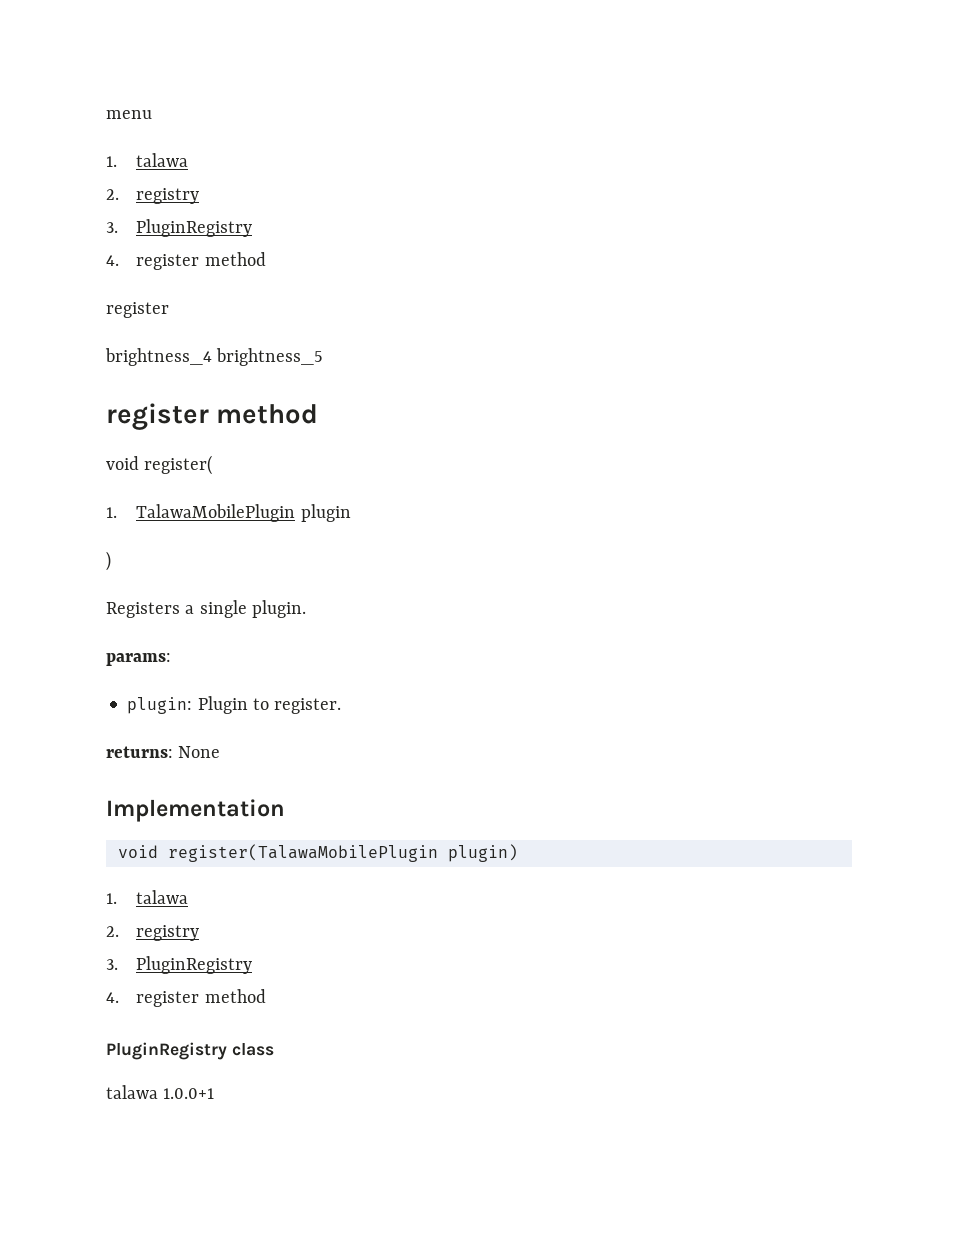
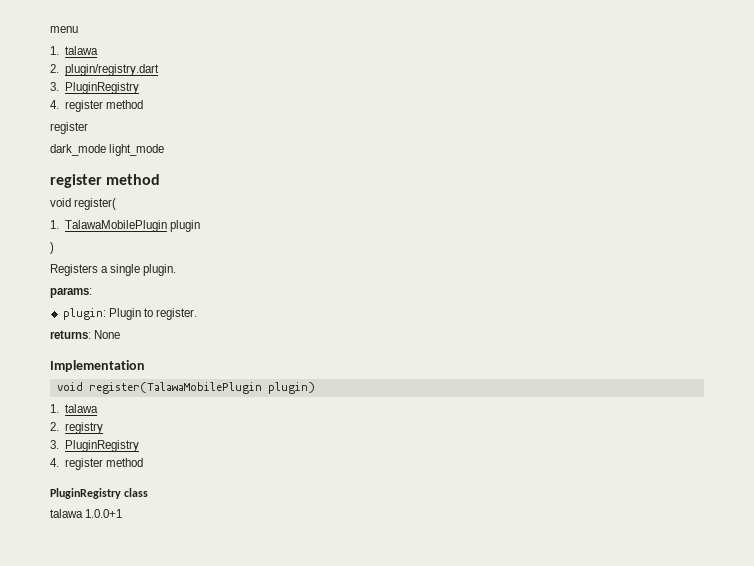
  menu
  1. talawa
- 2. registry
+ 2. plugin/registry.dart
- brightness_4 brightness_5
+ dark_mode light_mode

